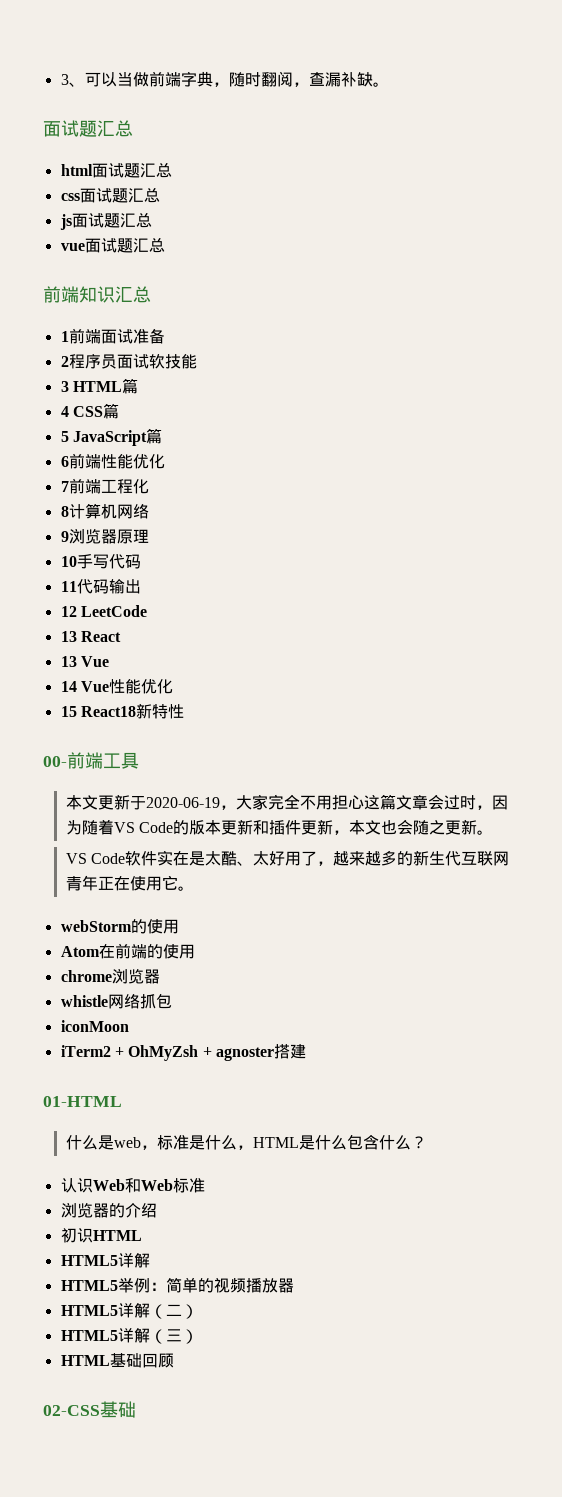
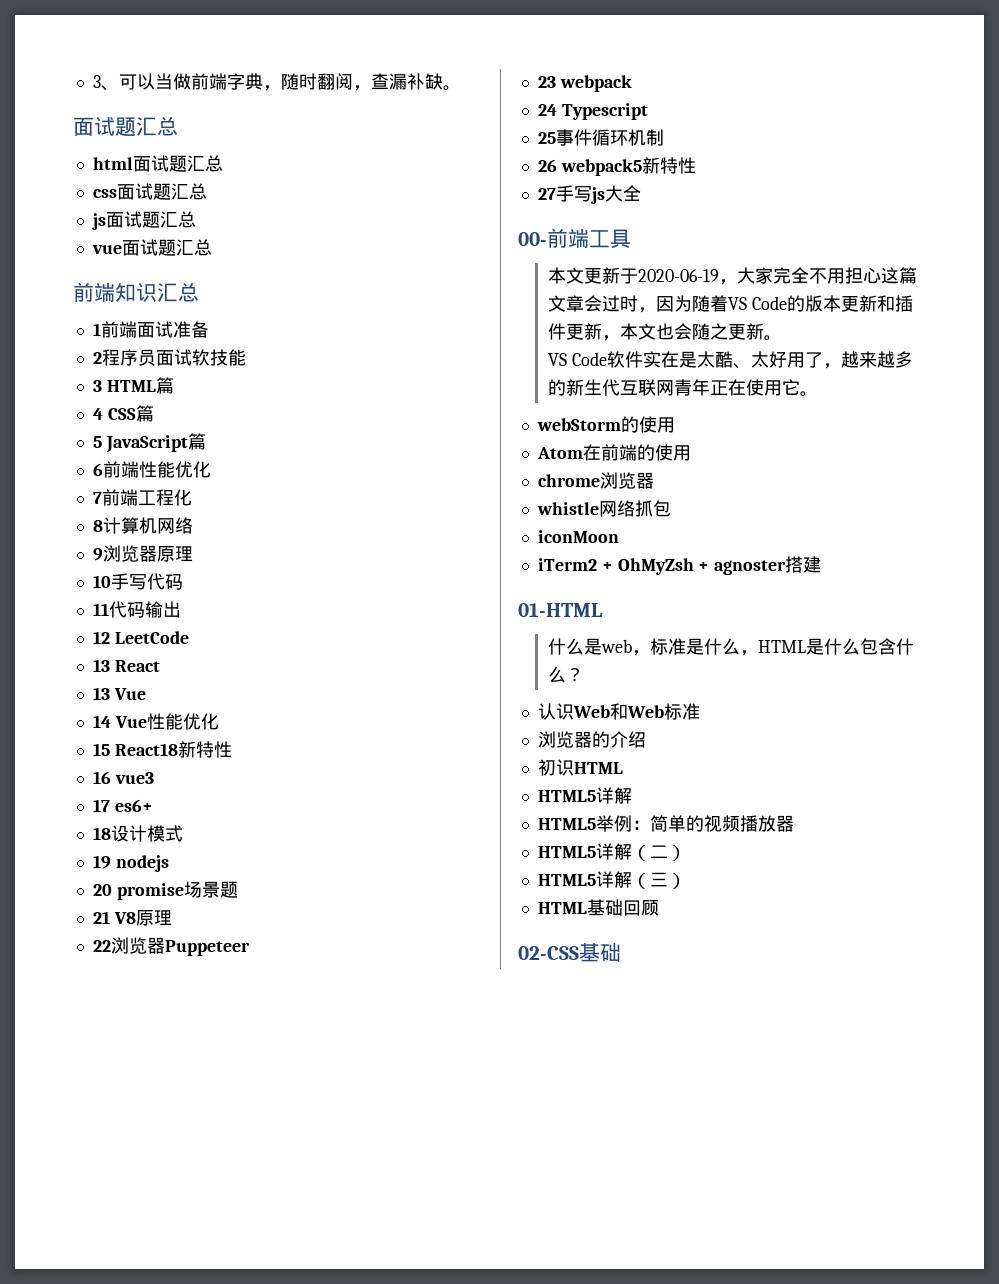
+ 16 vue3
+ 17 es6+
+ 18设计模式
+ 19 nodejs
+ 20 promise场景题
+ 21 V8原理
+ 22浏览器Puppeteer
+ 23 webpack
+ 24 Typescript
+ 25事件循环机制
+ 26 webpack5新特性
+ 27手写js大全

